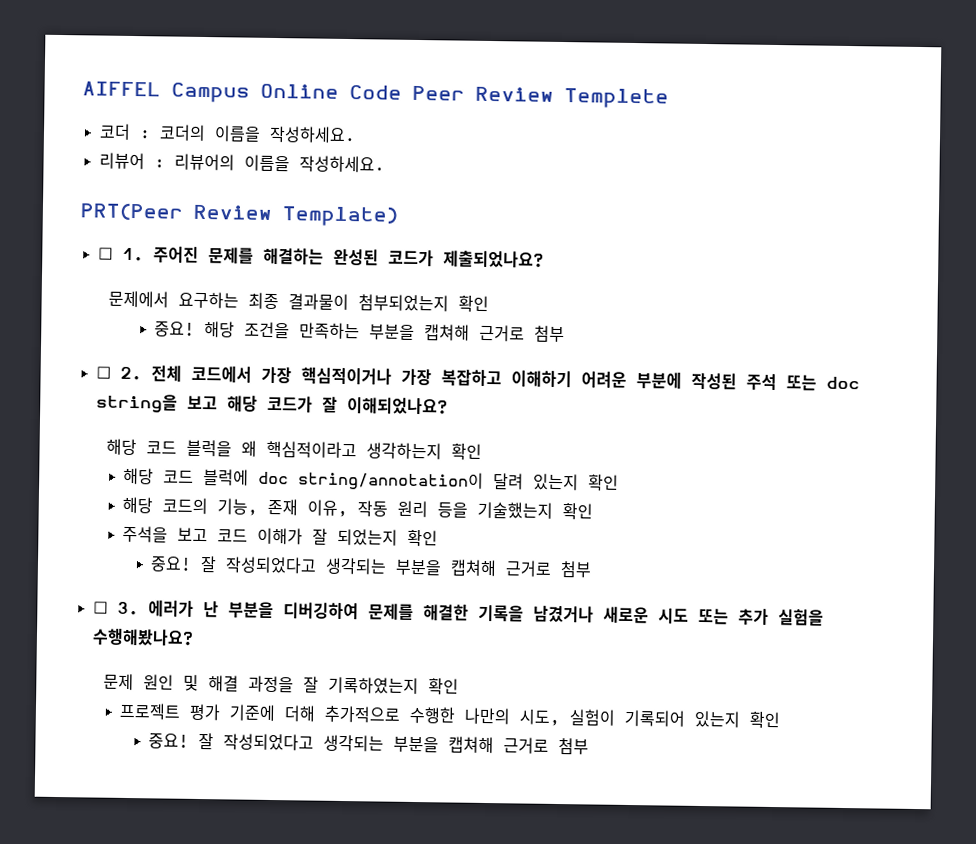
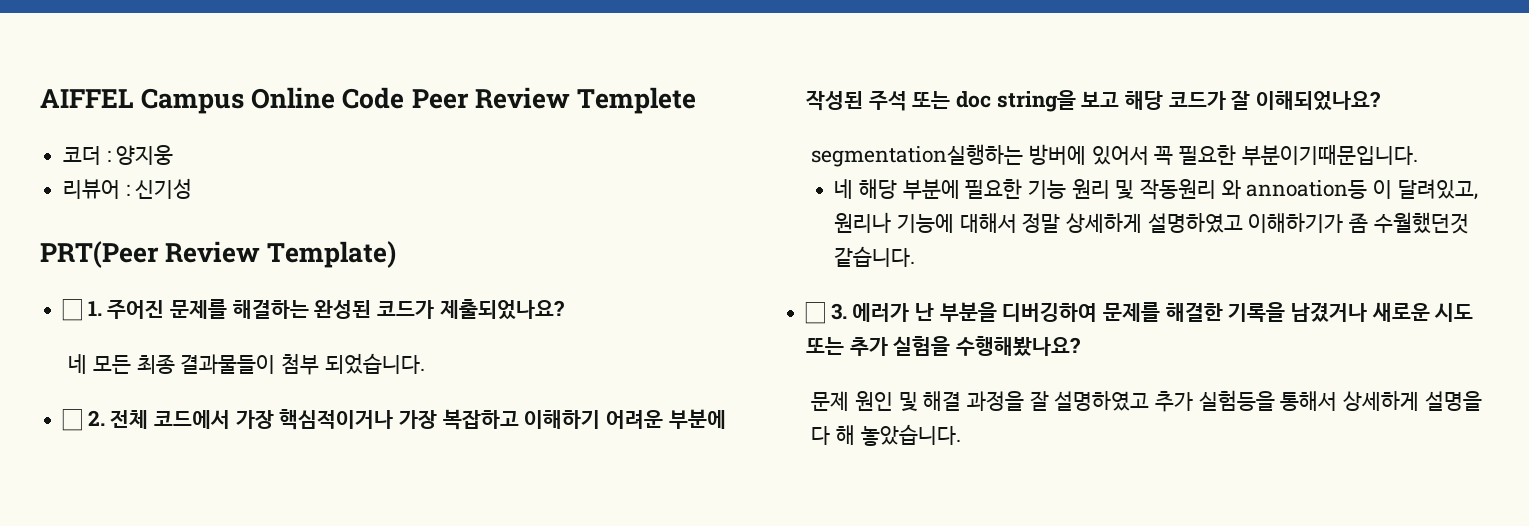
- 코더 : 코더의 이름을 작성하세요.
+ 코더 : 양지웅
- 리뷰어 : 리뷰어의 이름을 작성하세요.
+ 리뷰어 : 신기성
- 문제에서 요구하는 최종 결과물이 첨부되었는지 확인
- 중요! 해당 조건을 만족하는 부분을 캡쳐해 근거로 첨부
+ 네 모든 최종 결과물들이 첨부 되었습니다.
- 해당 코드 블럭을 왜 핵심적이라고 생각하는지 확인
- 해당 코드 블럭에 doc string/annotation이 달려 있는지 확인
- 해당 코드의 기능, 존재 이유, 작동 원리 등을 기술했는지 확인
- 주석을 보고 코드 이해가 잘 되었는지 확인
- 중요! 잘 작성되었다고 생각되는 부분을 캡쳐해 근거로 첨부
+ segmentation실행하는 방버에 있어서 꼭 필요한 부분이기때문입니다.
+ 네 해당 부분에 필요한 기능 원리 및 작동원리 와 annoation등 이 달려있고, 원리나 기능에 대해서 정말 상세하게 설명하였고 이해하기가 좀 수월했던것 같습니다.
- 문제 원인 및 해결 과정을 잘 기록하였는지 확인
- 프로젝트 평가 기준에 더해 추가적으로 수행한 나만의 시도, 실험이 기록되어 있는지 확인
- 중요! 잘 작성되었다고 생각되는 부분을 캡쳐해 근거로 첨부
+ 문제 원인 및 해결 과정을 잘 설명하였고 추가 실험등을 통해서 상세하게 설명을 다 해 놓았습니다.

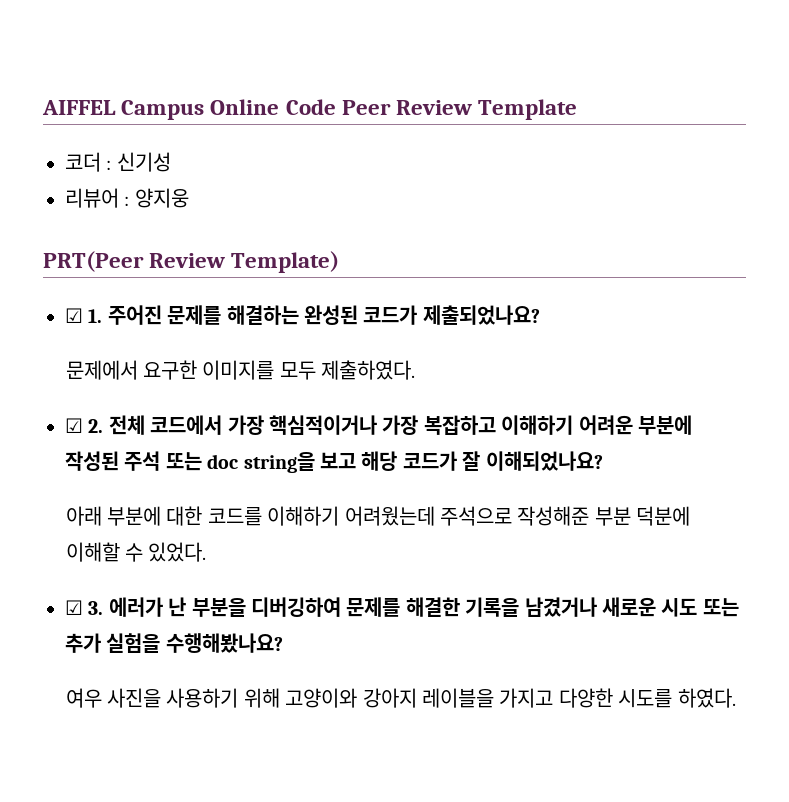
- AIFFEL Campus Online Code Peer Review Templete
+ AIFFEL Campus Online Code Peer Review Template
- 코더 : 양지웅
+ 코더 : 신기성
- 리뷰어 : 신기성
+ 리뷰어 : 양지웅
- ☐ 1. 주어진 문제를 해결하는 완성된 코드가 제출되었나요?
+ ☑ 1. 주어진 문제를 해결하는 완성된 코드가 제출되었나요?
- 네 모든 최종 결과물들이 첨부 되었습니다.
- ☐ 2. 전체 코드에서 가장 핵심적이거나 가장 복잡하고 이해하기 어려운 부분에 작성된 주석 또는 doc string을 보고 해당 코드가 잘 이해되었나요?
+ 문제에서 요구한 이미지를 모두 제출하였다.
+ ☑ 2. 전체 코드에서 가장 핵심적이거나 가장 복잡하고 이해하기 어려운 부분에 작성된 주석 또는 doc string을 보고 해당 코드가 잘 이해되었나요?
- segmentation실행하는 방버에 있어서 꼭 필요한 부분이기때문입니다.
- 네 해당 부분에 필요한 기능 원리 및 작동원리 와 annoation등 이 달려있고, 원리나 기능에 대해서 정말 상세하게 설명하였고 이해하기가 좀 수월했던것 같습니다.
- ☐ 3. 에러가 난 부분을 디버깅하여 문제를 해결한 기록을 남겼거나 새로운 시도 또는 추가 실험을 수행해봤나요?
+ 아래 부분에 대한 코드를 이해하기 어려웠는데 주석으로 작성해준 부분 덕분에 이해할 수 있었다.
+ ☑ 3. 에러가 난 부분을 디버깅하여 문제를 해결한 기록을 남겼거나 새로운 시도 또는 추가 실험을 수행해봤나요?
- 문제 원인 및 해결 과정을 잘 설명하였고 추가 실험등을 통해서 상세하게 설명을 다 해 놓았습니다.
+ 여우 사진을 사용하기 위해 고양이와 강아지 레이블을 가지고 다양한 시도를 하였다.

